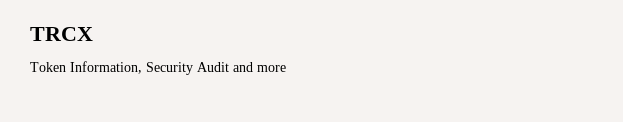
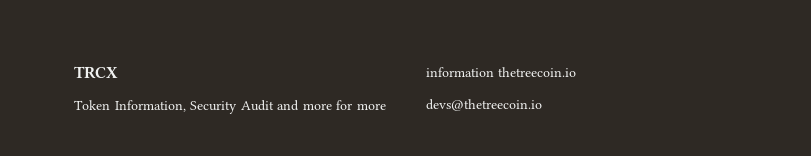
- Token Information, Security Audit and more
+ Token Information, Security Audit and more for more information thetreecoin.io
+ devs@thetreecoin.io

